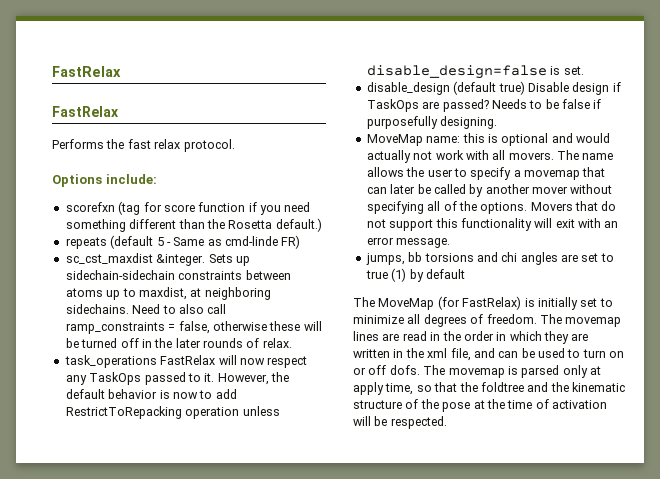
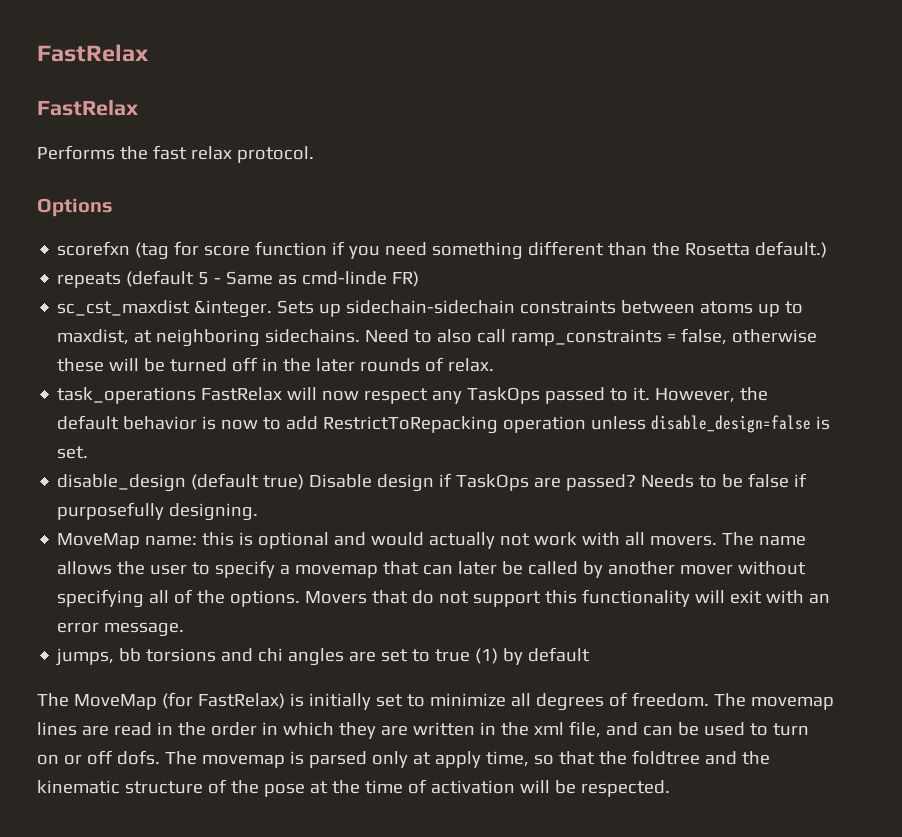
- Options include:
+ Options

